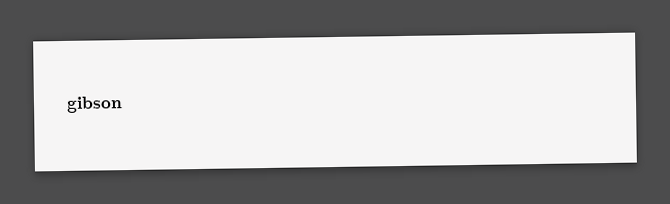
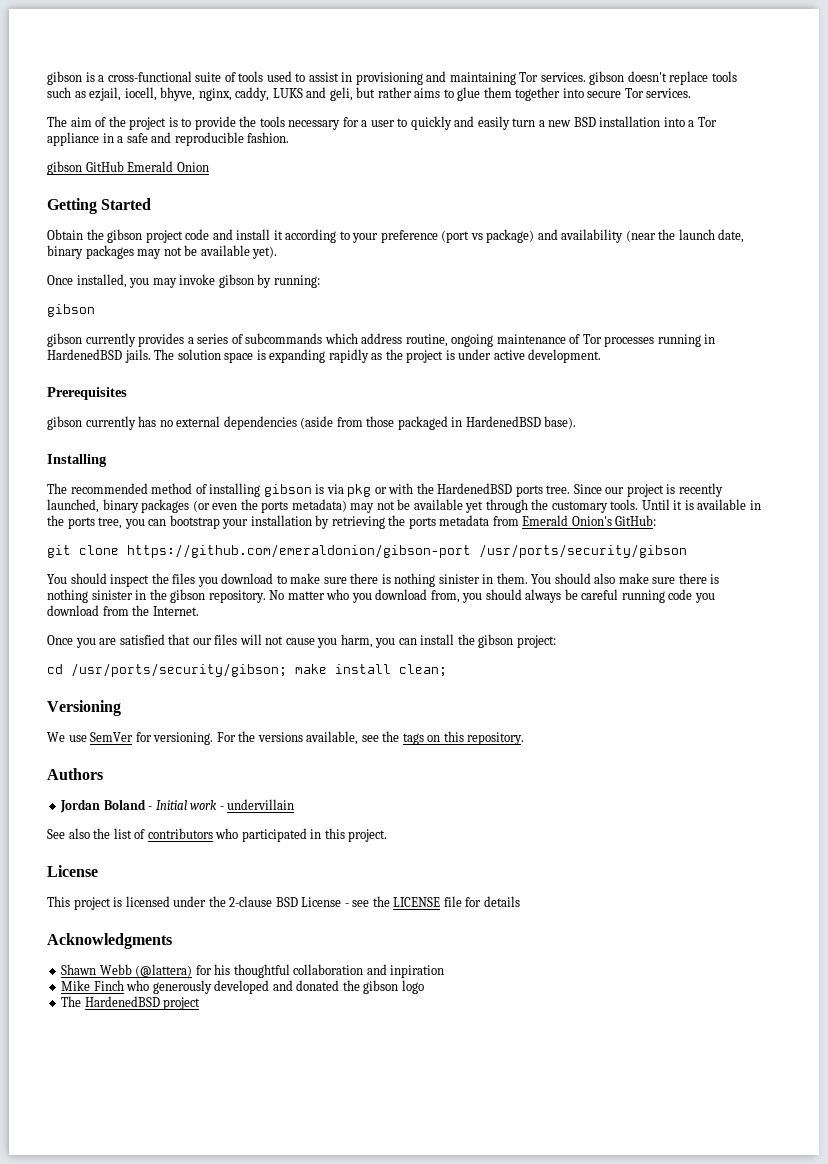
+ gibson is a cross-functional suite of tools used to assist in provisioning and maintaining Tor services. gibson doesn't replace tools such as ezjail, iocell, bhyve, nginx, caddy, LUKS and geli, but rather aims to glue them together into secure Tor services.
+ The aim of the project is to provide the tools necessary for a user to quickly and easily turn a new BSD installation into a Tor appliance in a safe and reproducible fashion.
+ gibson GitHub Emerald Onion
+ Getting Started
+ Obtain the gibson project code and install it according to your preference (port vs package) and availability (near the launch date, binary packages may not be available yet).
+ Once installed, you may invoke gibson by running:
  gibson
+ gibson currently provides a series of subcommands which address routine, ongoing maintenance of Tor processes running in HardenedBSD jails. The solution space is expanding rapidly as the project is under active development.
+ Prerequisites
+ gibson currently has no external dependencies (aside from those packaged in HardenedBSD base).
+ Installing
+ The recommended method of installing gibson is via pkg or with the HardenedBSD ports tree. Since our project is recently launched, binary packages (or even the ports metadata) may not be available yet through the customary tools. Until it is available in the ports tree, you can bootstrap your installation by retrieving the ports metadata from Emerald Onion's GitHub:
+ git clone https://github.com/emeraldonion/gibson-port /usr/ports/security/gibson
+ You should inspect the files you download to make sure there is nothing sinister in them. You should also make sure there is nothing sinister in the gibson repository. No matter who you download from, you should always be careful running code you download from the Internet.
+ Once you are satisfied that our files will not cause you harm, you can install the gibson project:
+ cd /usr/ports/security/gibson; make install clean;
+ Versioning
+ We use SemVer for versioning. For the versions available, see the tags on this repository.
+ Authors
+ Jordan Boland - Initial work - undervillain
+ See also the list of contributors who participated in this project.
+ License
+ This project is licensed under the 2-clause BSD License - see the LICENSE file for details
+ Acknowledgments
+ Shawn Webb (@lattera) for his thoughtful collaboration and inpiration
+ Mike Finch who generously developed and donated the gibson logo
+ The HardenedBSD project

